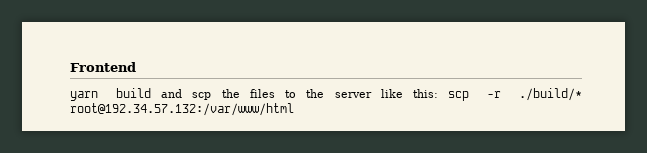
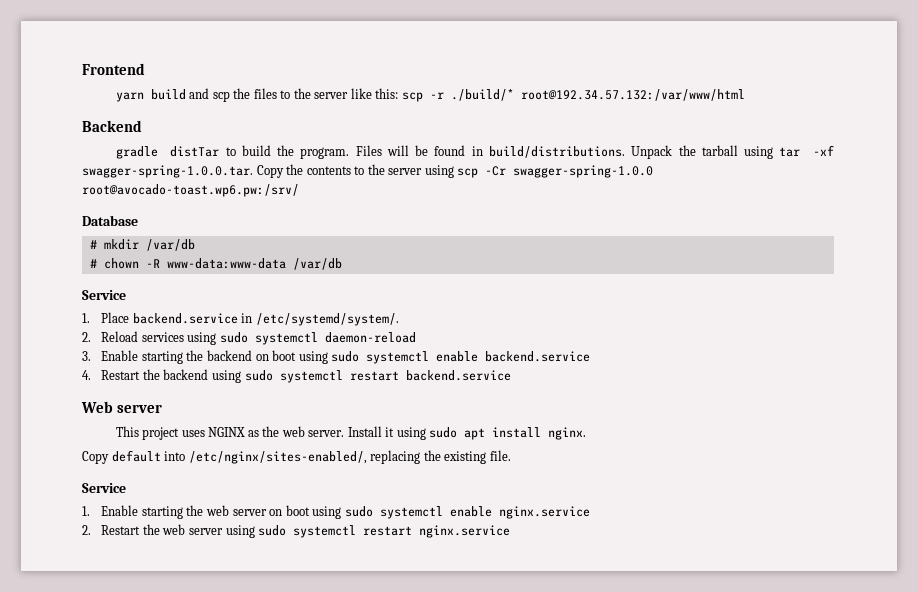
+ Backend
+ gradle distTar to build the program. Files will be found in build/distributions. Unpack the tarball using tar -xf swagger-spring-1.0.0.tar. Copy the contents to the server using scp -Cr swagger-spring-1.0.0 root@avocado-toast.wp6.pw:/srv/
+ Database
+ # mkdir /var/db
+ # chown -R www-data:www-data /var/db
+ Service
+ 1. Place backend.service in /etc/systemd/system/.
+ 2. Reload services using sudo systemctl daemon-reload
+ 3. Enable starting the backend on boot using sudo systemctl enable backend.service
+ 4. Restart the backend using sudo systemctl restart backend.service
+ Web server
+ This project uses NGINX as the web server. Install it using sudo apt install nginx.
+ Copy default into /etc/nginx/sites-enabled/, replacing the existing file.
+ Service
+ 1. Enable starting the web server on boot using sudo systemctl enable nginx.service
+ 2. Restart the web server using sudo systemctl restart nginx.service

